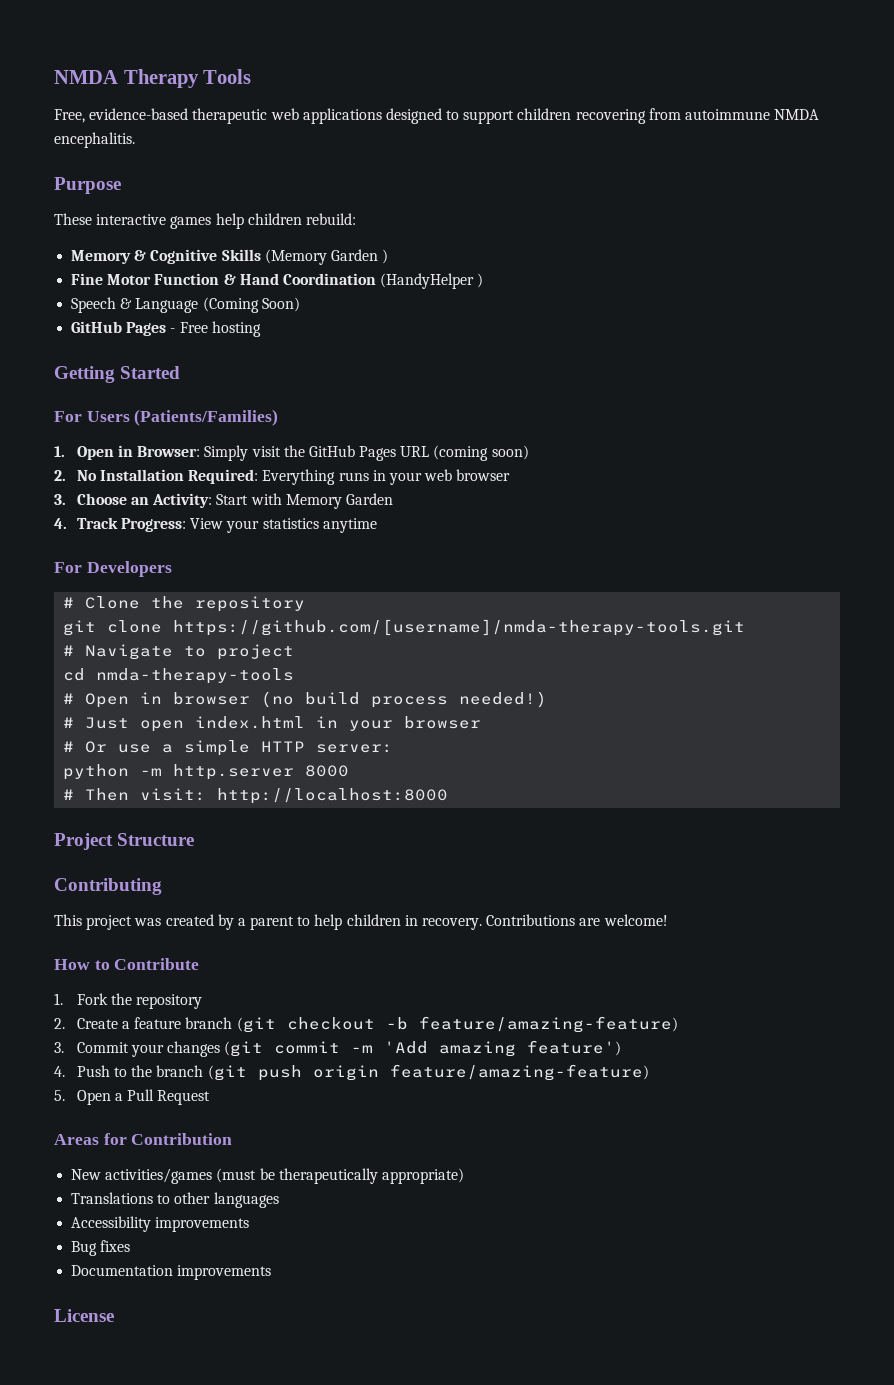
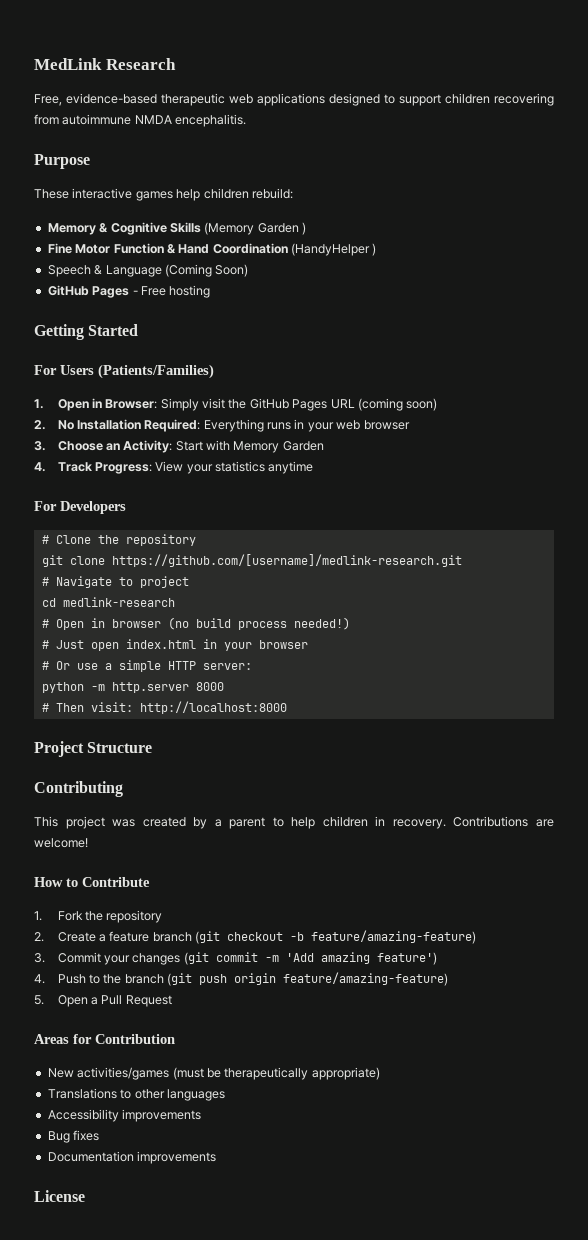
- NMDA Therapy Tools
+ MedLink Research
- git clone https://github.com/[username]/nmda-therapy-tools.git
+ git clone https://github.com/[username]/medlink-research.git
- cd nmda-therapy-tools
+ cd medlink-research

